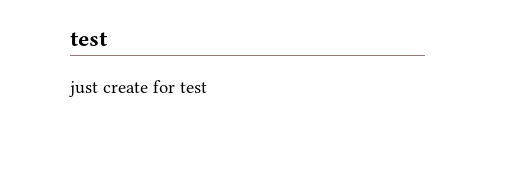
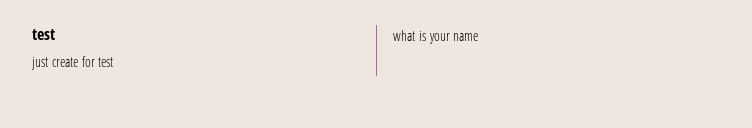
+ what is your name

